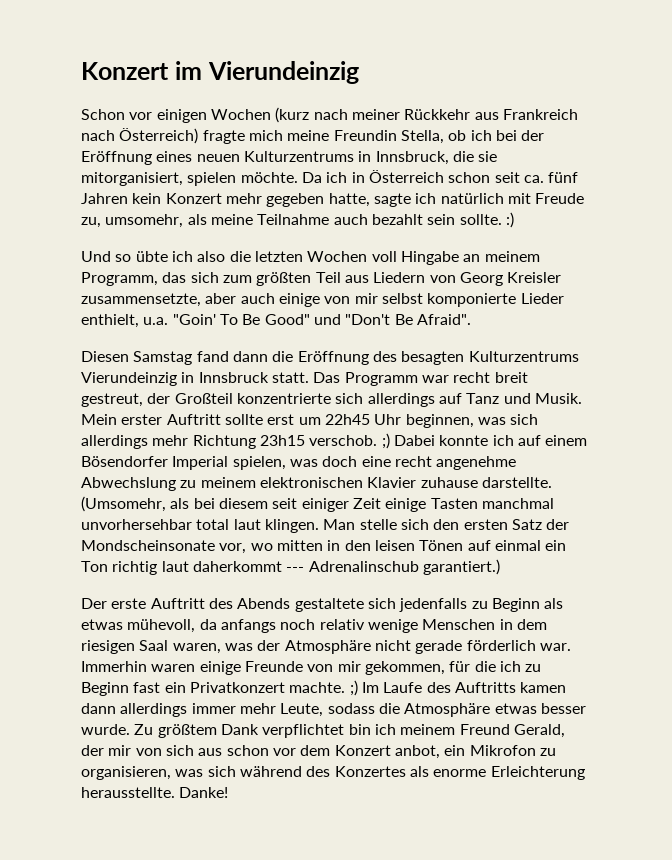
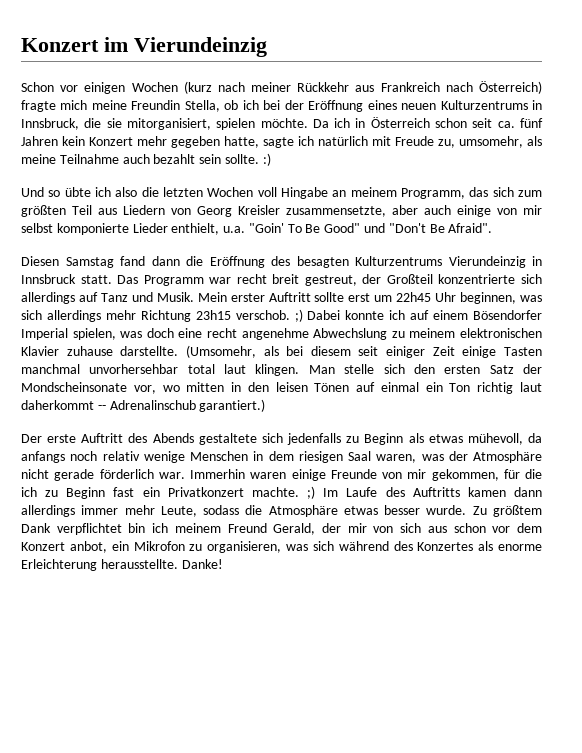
- Man stelle sich den ersten Satz der Mondscheinsonate vor, wo mitten in den leisen Tönen auf einmal ein Ton richtig laut daherkommt --- Adrenalinschub garantiert.)
+ Man stelle sich den ersten Satz der Mondscheinsonate vor, wo mitten in den leisen Tönen auf einmal ein Ton richtig laut daherkommt -- Adrenalinschub garantiert.)

